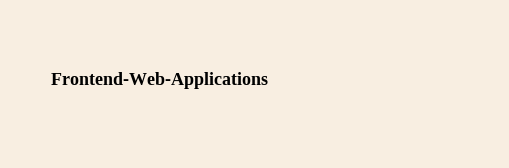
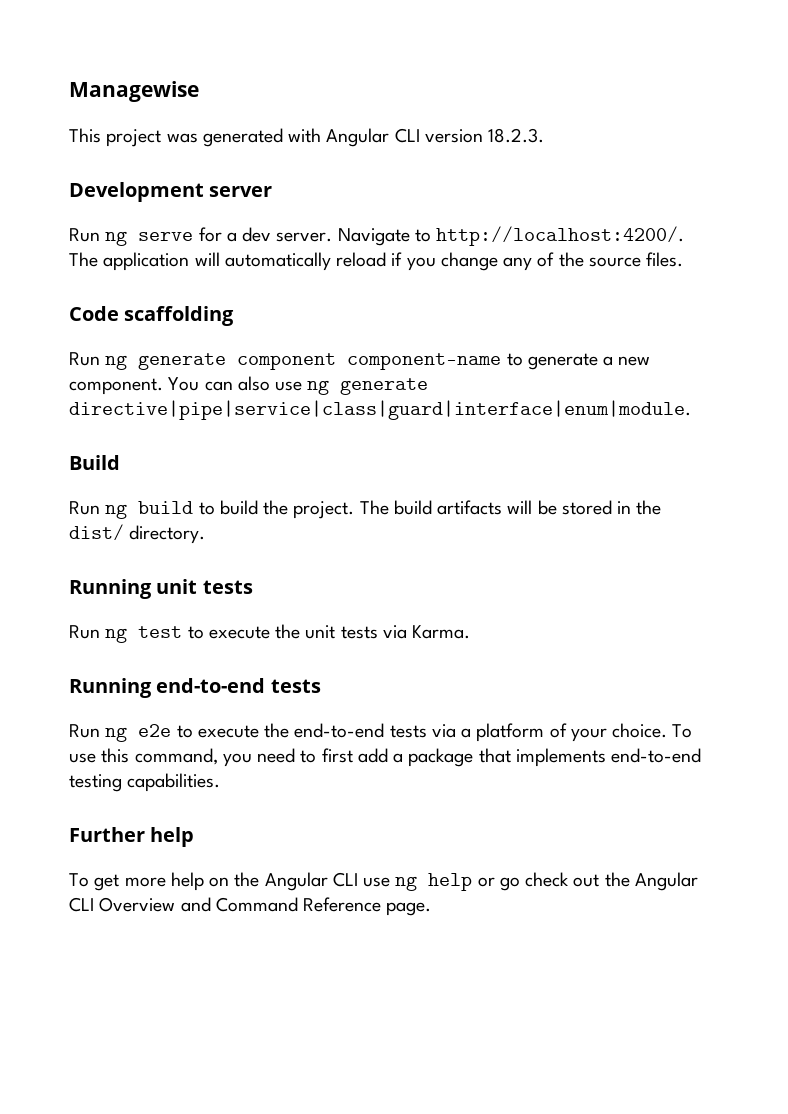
- Frontend-Web-Applications
+ Managewise
+ This project was generated with Angular CLI version 18.2.3.
+ Development server
+ Run ng serve for a dev server. Navigate to http://localhost:4200/. The application will automatically reload if you change any of the source files.
+ Code scaffolding
+ Run ng generate component component-name to generate a new component. You can also use ng generate directive|pipe|service|class|guard|interface|enum|module.
+ Build
+ Run ng build to build the project. The build artifacts will be stored in the dist/ directory.
+ Running unit tests
+ Run ng test to execute the unit tests via Karma.
+ Running end-to-end tests
+ Run ng e2e to execute the end-to-end tests via a platform of your choice. To use this command, you need to first add a package that implements end-to-end testing capabilities.
+ Further help
+ To get more help on the Angular CLI use ng help or go check out the Angular CLI Overview and Command Reference page.

